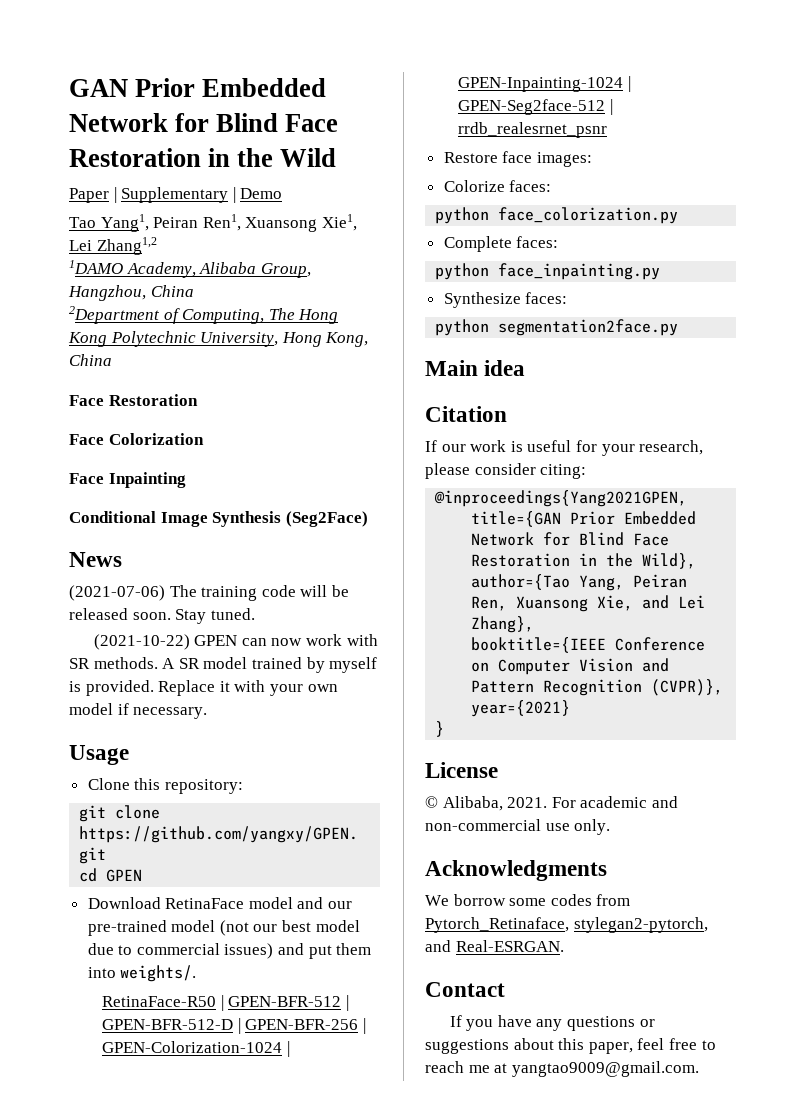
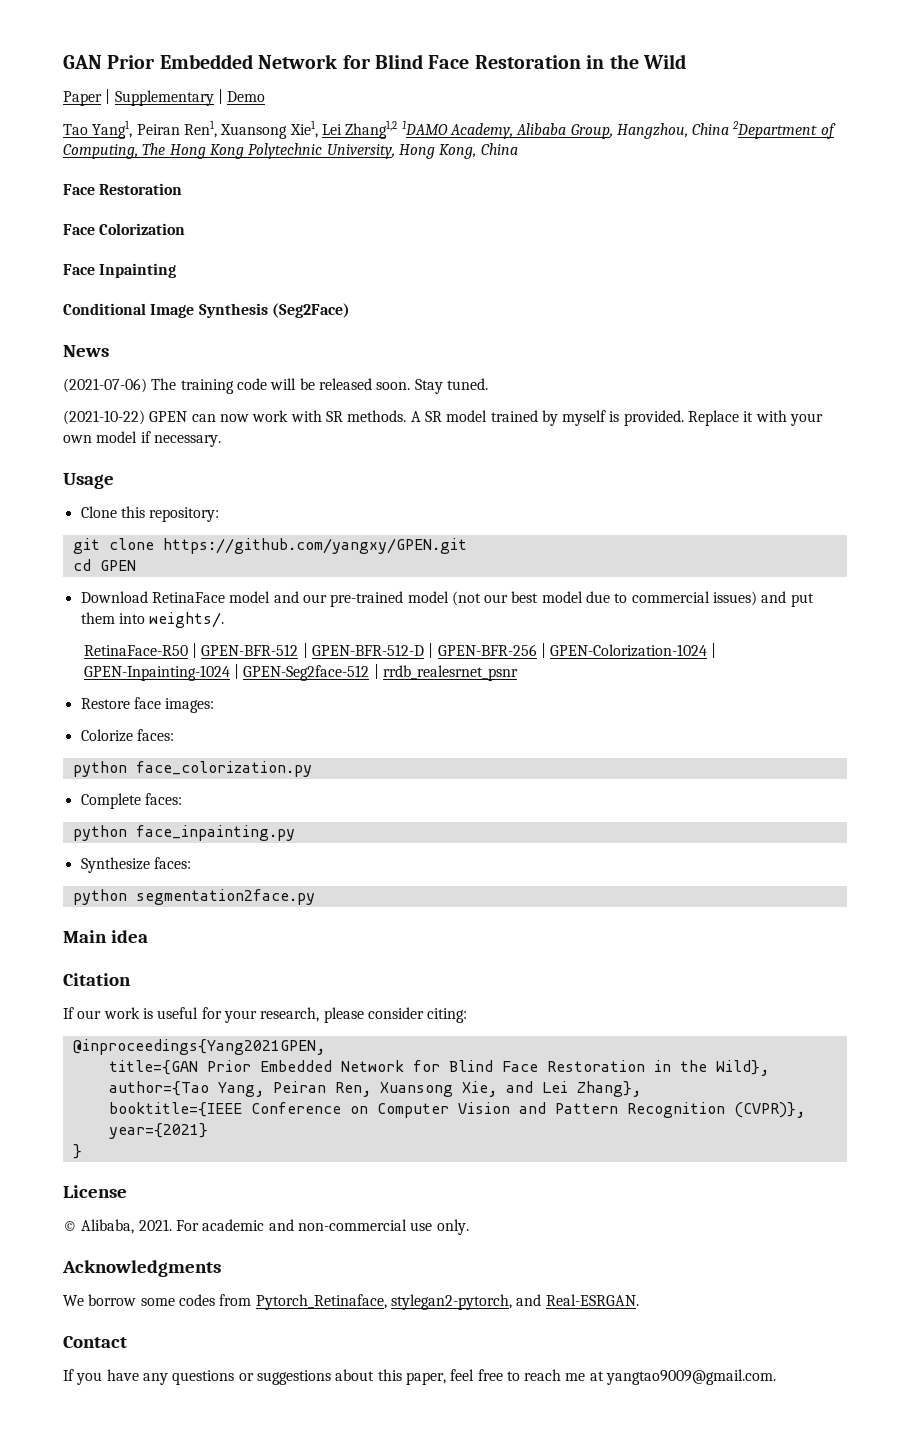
- Tao Yang1, Peiran Ren1, Xuansong Xie1, Lei Zhang1,2
- 1DAMO Academy, Alibaba Group, Hangzhou, China
- 2Department of Computing, The Hong Kong Polytechnic University, Hong Kong, China
+ Tao Yang1, Peiran Ren1, Xuansong Xie1, Lei Zhang1,2 1DAMO Academy, Alibaba Group, Hangzhou, China 2Department of Computing, The Hong Kong Polytechnic University, Hong Kong, China

